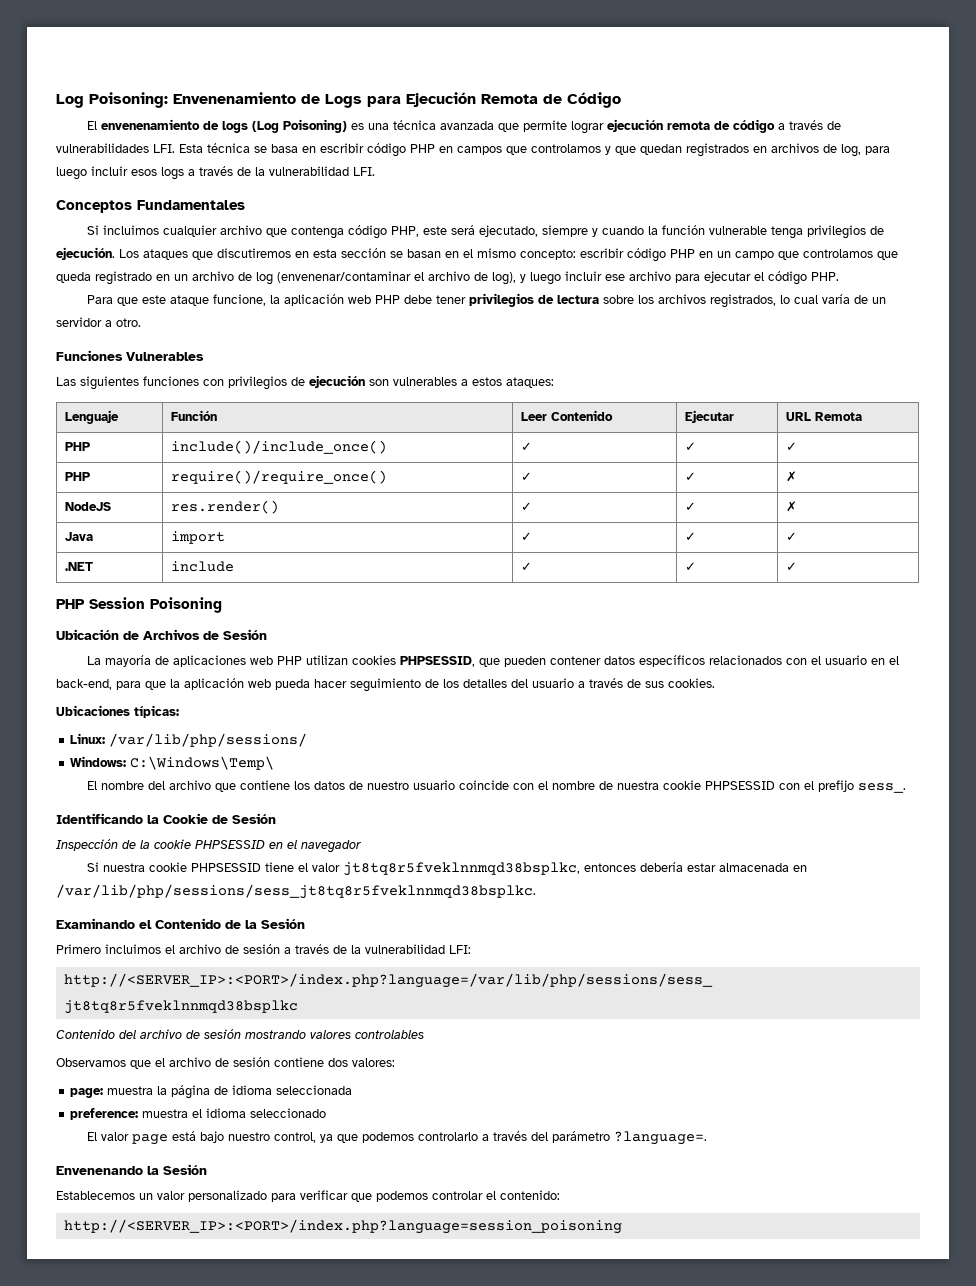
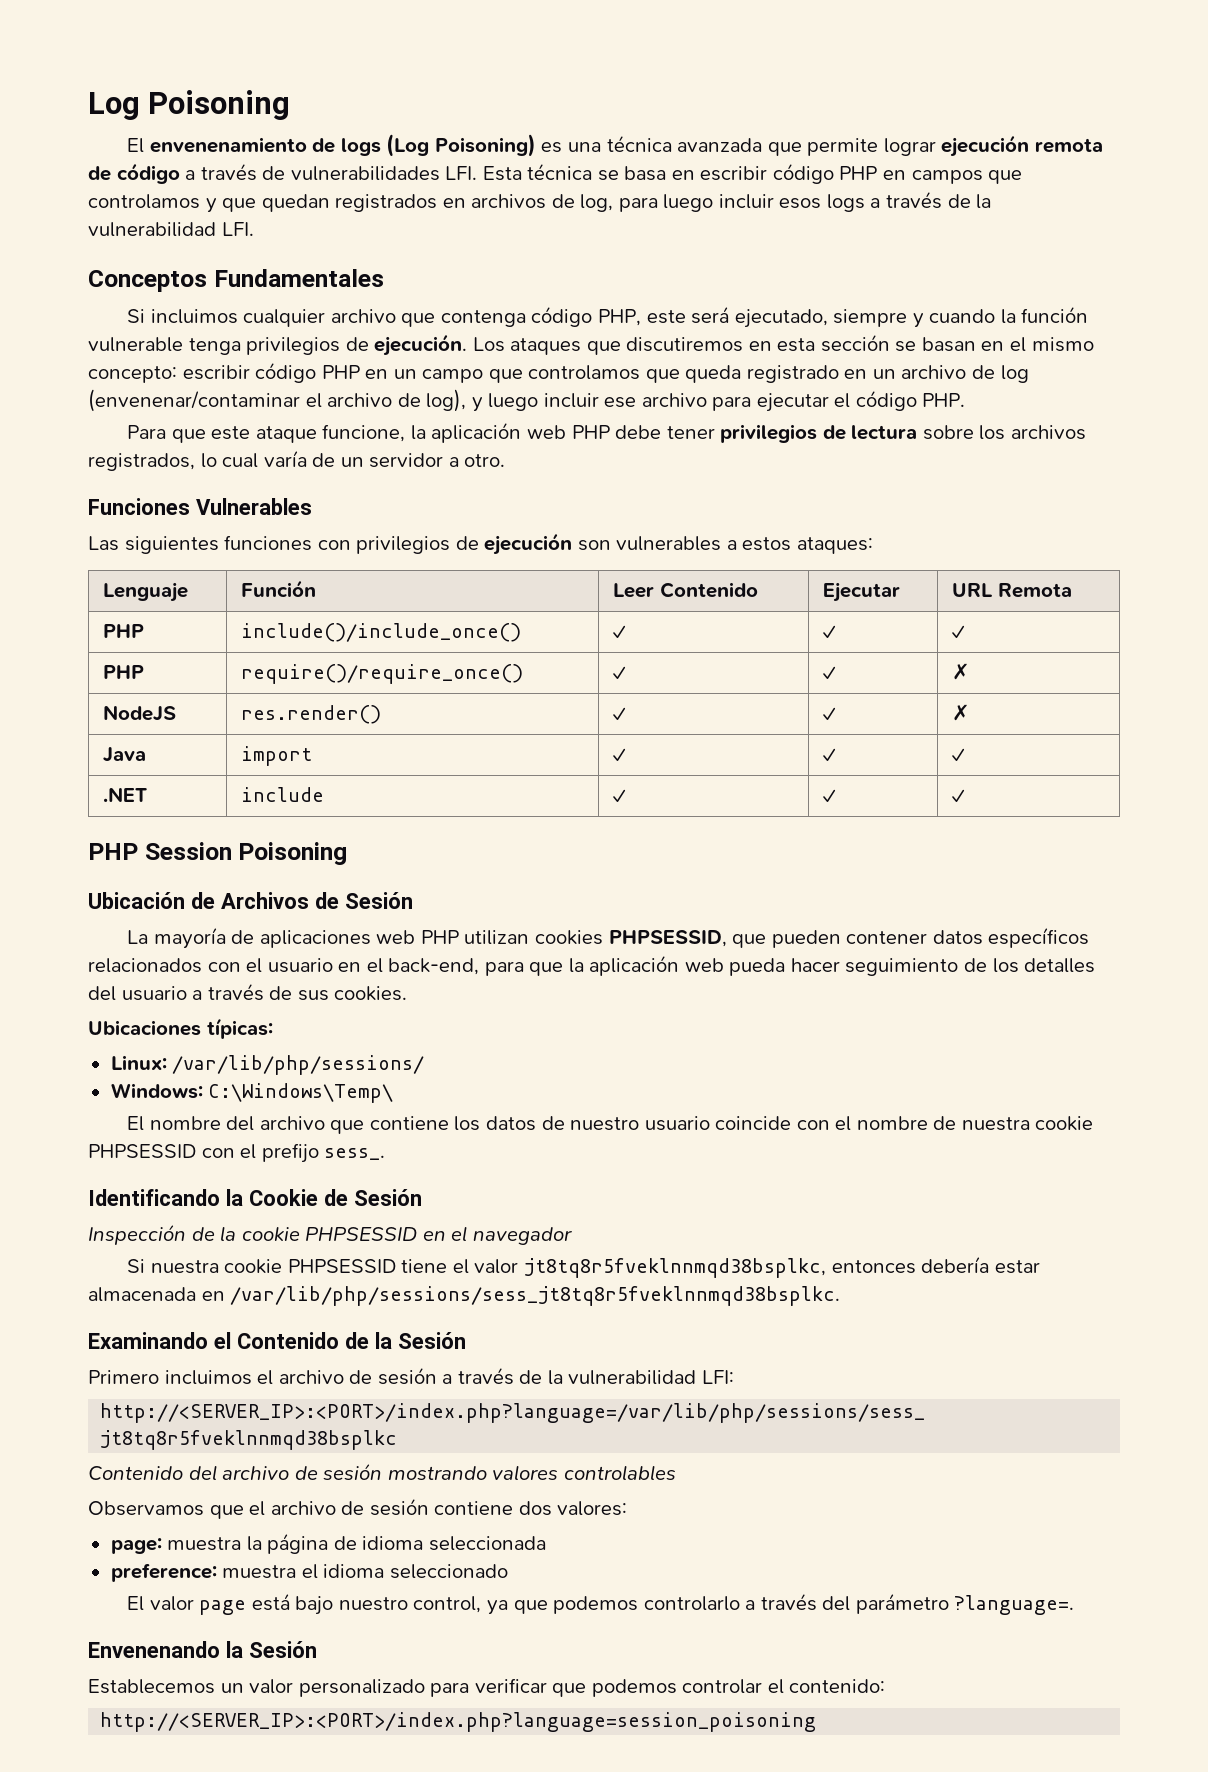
- Log Poisoning: Envenenamiento de Logs para Ejecución Remota de Código
+ Log Poisoning

